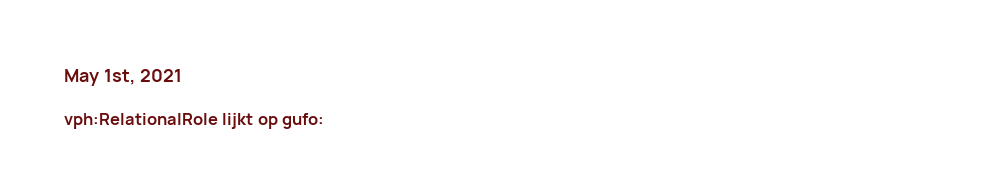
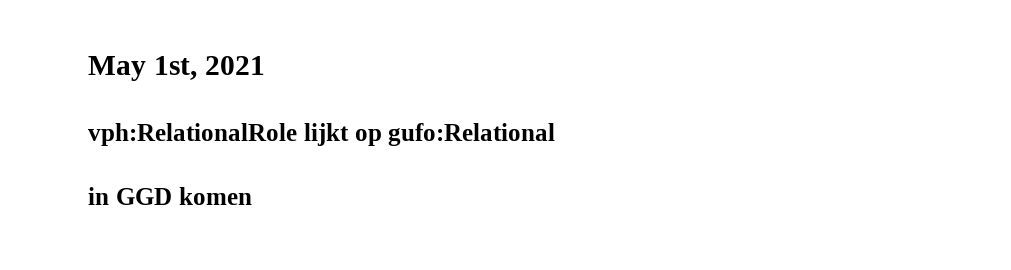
- vph:RelationalRole lijkt op gufo:
+ vph:RelationalRole lijkt op gufo:Relational
+ in GGD komen

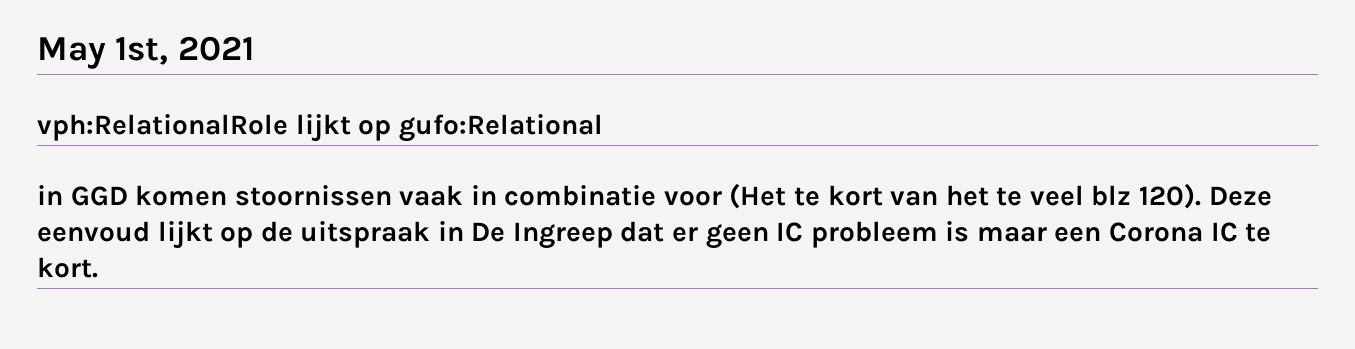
- in GGD komen
+ in GGD komen stoornissen vaak in combinatie voor (Het te kort van het te veel blz 120). Deze eenvoud lijkt op de uitspraak in De Ingreep dat er geen IC probleem is maar een Corona IC te kort.

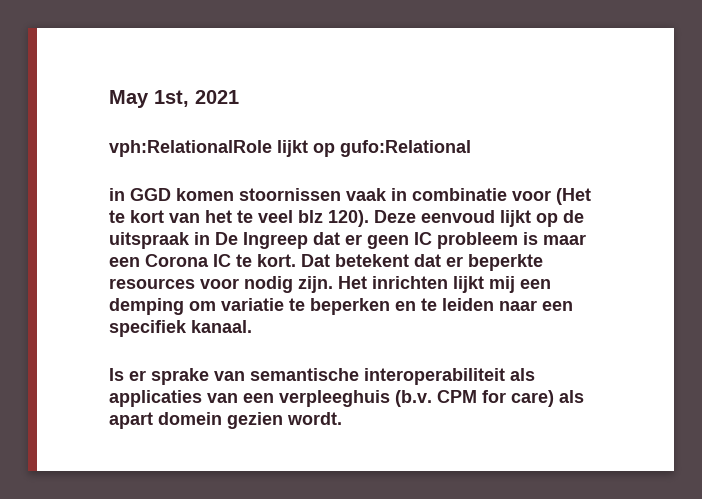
+ Dat betekent dat er beperkte resources voor nodig zijn. Het inrichten lijkt mij een demping om variatie te beperken en te leiden naar een specifiek kanaal.
+ Is er sprake van semantische interoperabiliteit als applicaties van een verpleeghuis (b.v. CPM for care) als apart domein gezien wordt.

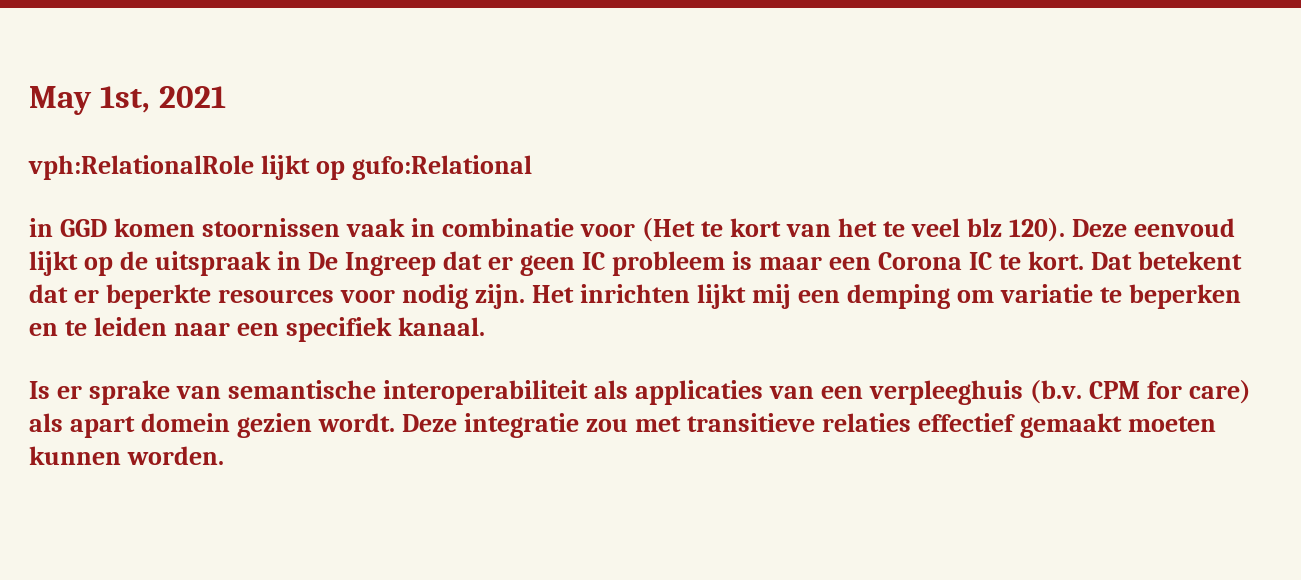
+ Deze integratie zou met transitieve relaties effectief gemaakt moeten kunnen worden.

